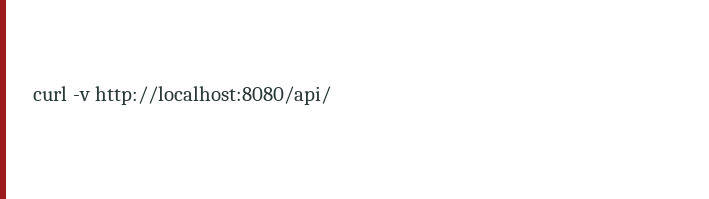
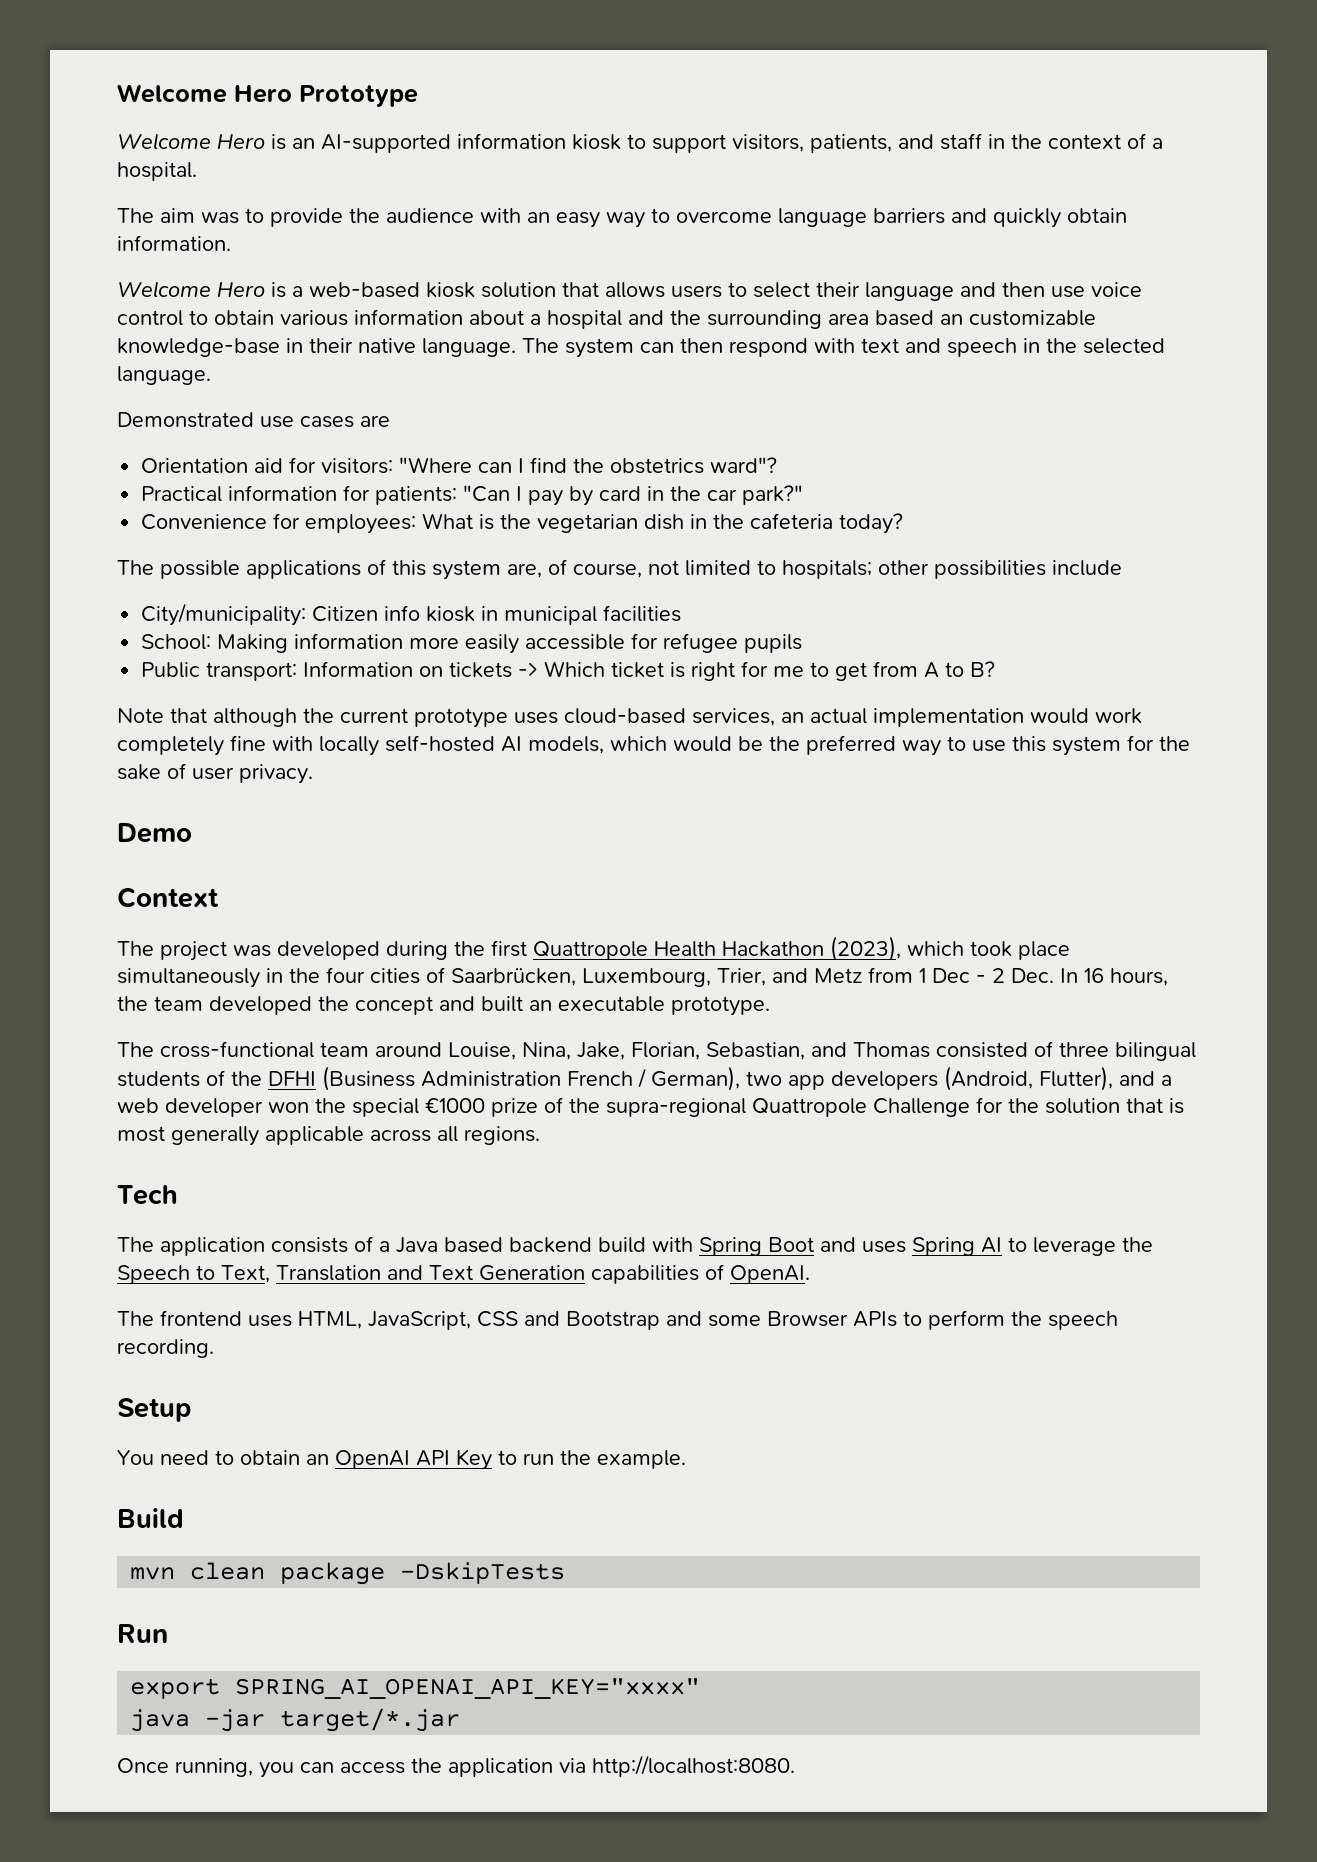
- curl -v http://localhost:8080/api/
+ Welcome Hero Prototype
+ Welcome Hero is an AI-supported information kiosk to support visitors, patients, and staff in the context of a hospital.
+ The aim was to provide the audience with an easy way to overcome language barriers and quickly obtain information.
+ Welcome Hero is a web-based kiosk solution that allows users to select their language and then use voice control to obtain various information about a hospital and the surrounding area based an customizable knowledge-base in their native language. The system can then respond with text and speech in the selected language.
+ Demonstrated use cases are
+ Orientation aid for visitors: "Where can I find the obstetrics ward"?
+ Practical information for patients: "Can I pay by card in the car park?"
+ Convenience for employees: What is the vegetarian dish in the cafeteria today?
+ The possible applications of this system are, of course, not limited to hospitals; other possibilities include
+ City/municipality: Citizen info kiosk in municipal facilities
+ School: Making information more easily accessible for refugee pupils
+ Public transport: Information on tickets -> Which ticket is right for me to get from A to B?
+ Note that although the current prototype uses cloud-based services, an actual implementation would work completely fine with locally self-hosted AI models, which would be the preferred way to use this system for the sake of user privacy.
+ Demo
+ Context
+ The project was developed during the first Quattropole Health Hackathon (2023), which took place simultaneously in the four cities of Saarbrücken, Luxembourg, Trier, and Metz from 1 Dec - 2 Dec. In 16 hours, the team developed the concept and built an executable prototype.
+ The cross-functional team around Louise, Nina, Jake, Florian, Sebastian, and Thomas consisted of three bilingual students of the DFHI (Business Administration French / German), two app developers (Android, Flutter), and a web developer won the special €1000 prize of the supra-regional Quattropole Challenge for the solution that is most generally applicable across all regions.
+ Tech
+ The application consists of a Java based backend build with Spring Boot and uses Spring AI to leverage the Speech to Text, Translation and Text Generation capabilities of OpenAI.
+ The frontend uses HTML, JavaScript, CSS and Bootstrap and some Browser APIs to perform the speech recording.
+ Setup
+ You need to obtain an OpenAI API Key to run the example.
+ Build
+ mvn clean package -DskipTests
+ Run
+ export SPRING_AI_OPENAI_API_KEY="xxxx"
+ java -jar target/*.jar
+ Once running, you can access the application via http://localhost:8080.

